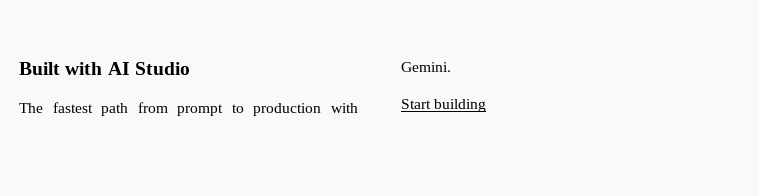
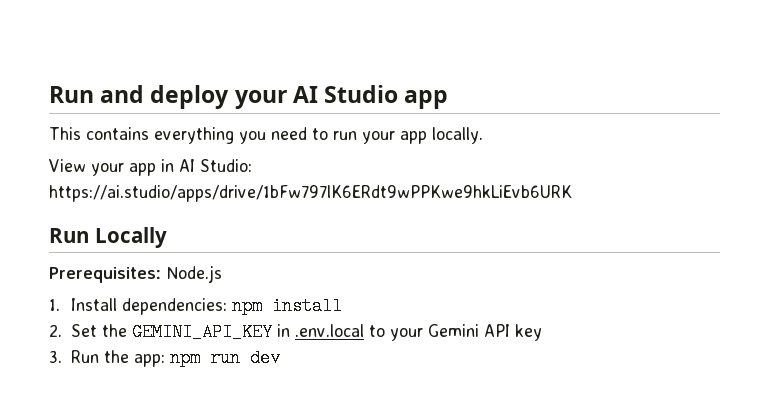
- Built with AI Studio
- The fastest path from prompt to production with Gemini.
- Start building
+ Run and deploy your AI Studio app
+ This contains everything you need to run your app locally.
+ View your app in AI Studio: https://ai.studio/apps/drive/1bFw797lK6ERdt9wPPKwe9hkLiEvb6URK
+ Run Locally
+ Prerequisites: Node.js
+ 1. Install dependencies: npm install
+ 2. Set the GEMINI_API_KEY in .env.local to your Gemini API key
+ 3. Run the app: npm run dev

